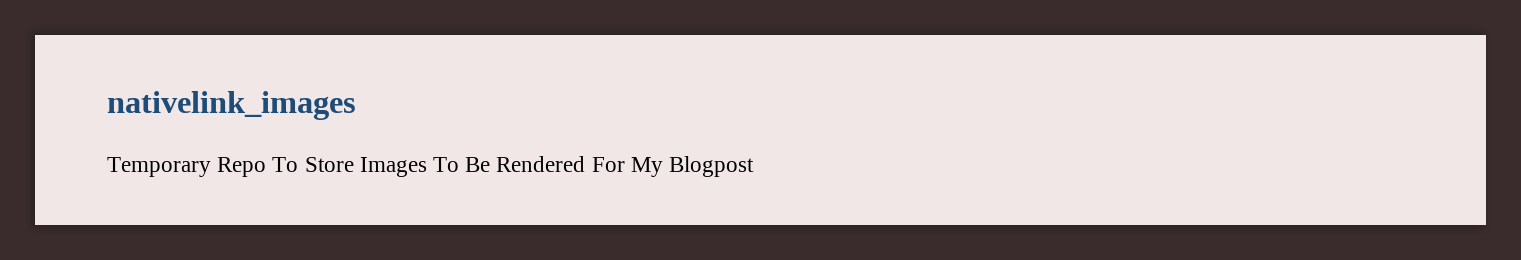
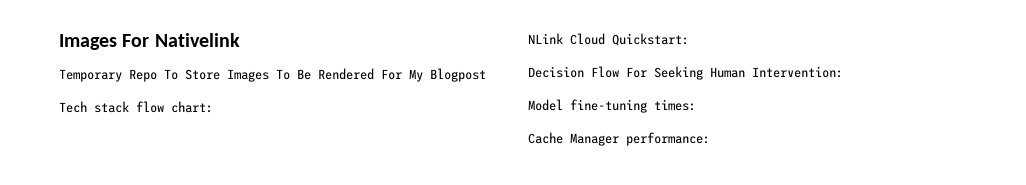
- nativelink_images
+ Images For Nativelink
+ Tech stack flow chart:
+ NLink Cloud Quickstart:
+ Decision Flow For Seeking Human Intervention:
+ Model fine-tuning times:
+ Cache Manager performance:

